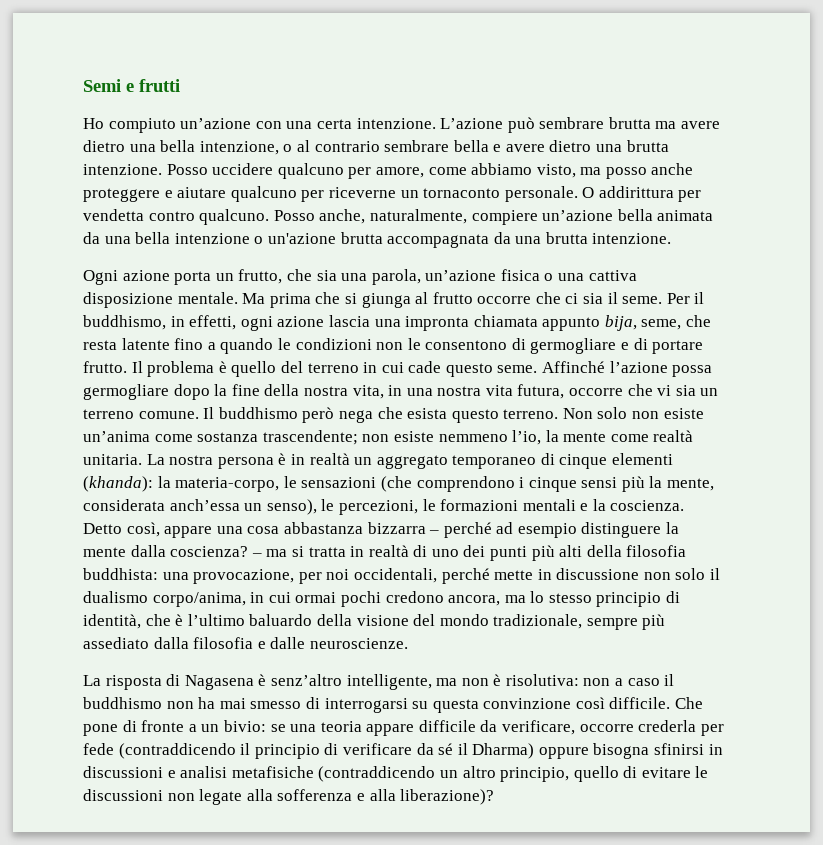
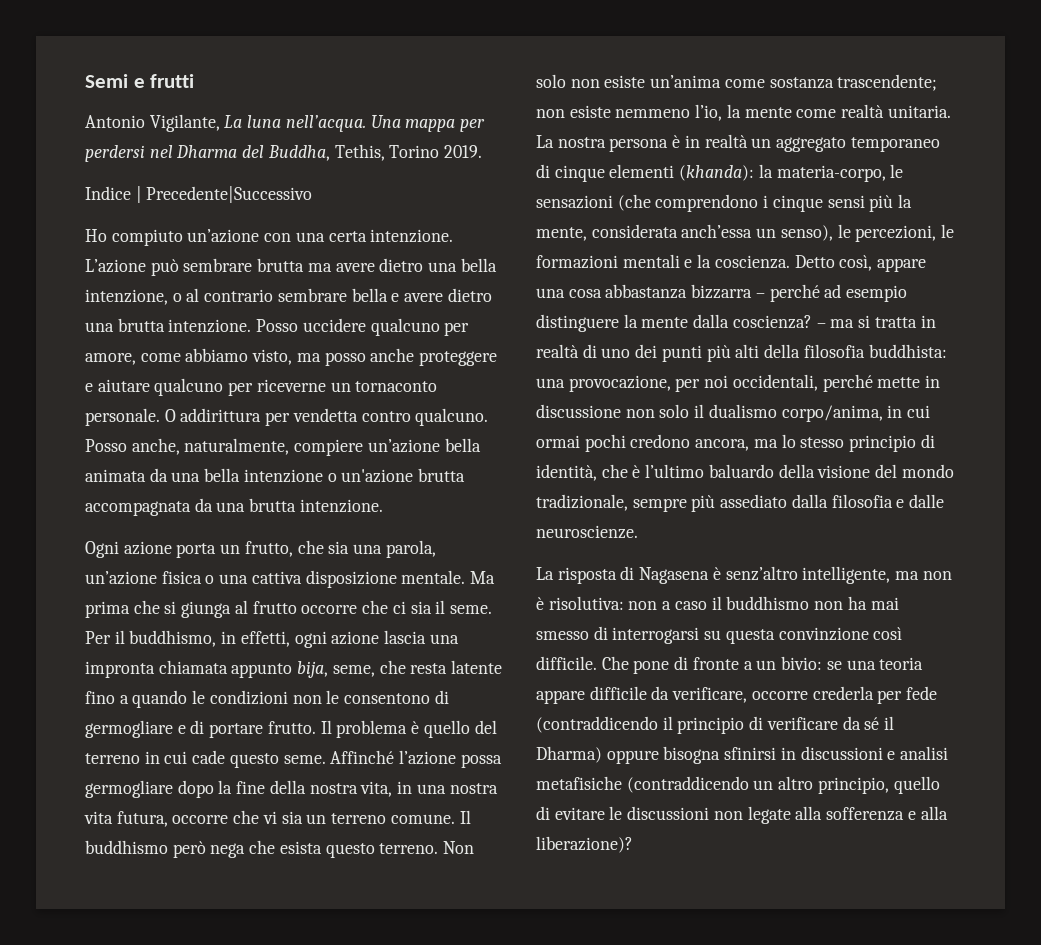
+ Antonio Vigilante, La luna nell’acqua. Una mappa per perdersi nel Dharma del Buddha, Tethis, Torino 2019.
+ Indice | Precedente|Successivo

